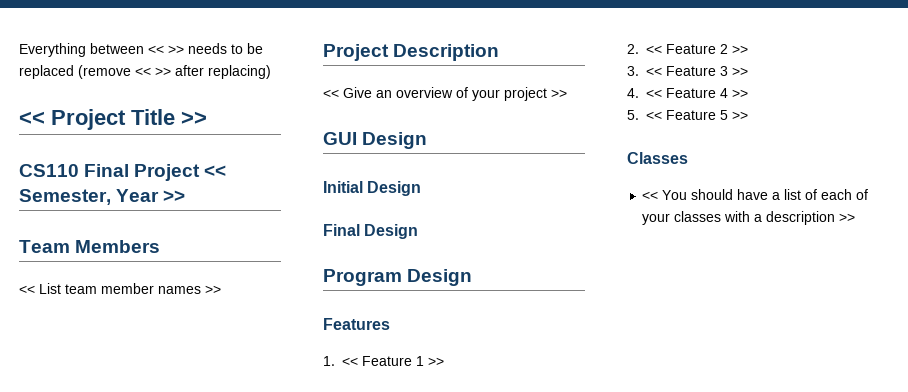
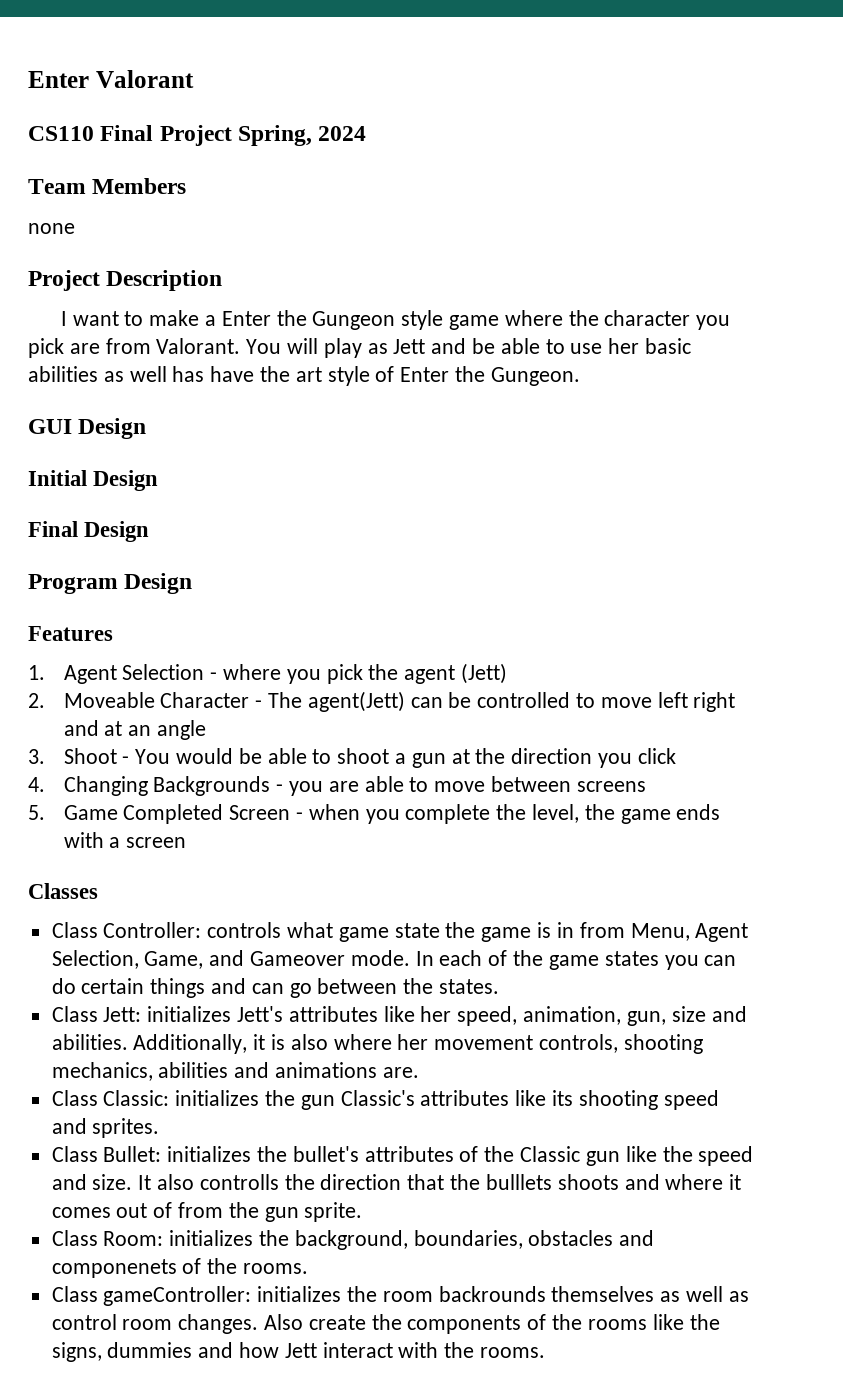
- Everything between << >> needs to be replaced (remove << >> after replacing)
- << Project Title >>
- CS110 Final Project << Semester, Year >>
+ Enter Valorant
+ CS110 Final Project Spring, 2024
  Team Members
- << List team member names >>
+ none
  Project Description
- << Give an overview of your project >>
+ I want to make a Enter the Gungeon style game where the character you pick are from Valorant. You will play as Jett and be able to use her basic abilities as well has have the art style of Enter the Gungeon.
- 1. << Feature 1 >>
- 2. << Feature 2 >>
- 3. << Feature 3 >>
- 4. << Feature 4 >>
- 5. << Feature 5 >>
+ 1. Agent Selection - where you pick the agent (Jett)
+ 2. Moveable Character - The agent(Jett) can be controlled to move left right and at an angle
+ 3. Shoot - You would be able to shoot a gun at the direction you click
+ 4. Changing Backgrounds - you are able to move between screens
+ 5. Game Completed Screen - when you complete the level, the game ends with a screen
  Classes
- << You should have a list of each of your classes with a description >>
+ Class Controller: controls what game state the game is in from Menu, Agent Selection, Game, and Gameover mode. In each of the game states you can do certain things and can go between the states.
+ Class Jett: initializes Jett's attributes like her speed, animation, gun, size and abilities. Additionally, it is also where her movement controls, shooting mechanics, abilities and animations are.
+ Class Classic: initializes the gun Classic's attributes like its shooting speed and sprites.
+ Class Bullet: initializes the bullet's attributes of the Classic gun like the speed and size. It also controlls the direction that the bulllets shoots and where it comes out of from the gun sprite.
+ Class Room: initializes the background, boundaries, obstacles and componenets of the rooms.
+ Class gameController: initializes the room backrounds themselves as well as control room changes. Also create the components of the rooms like the signs, dummies and how Jett interact with the rooms.

